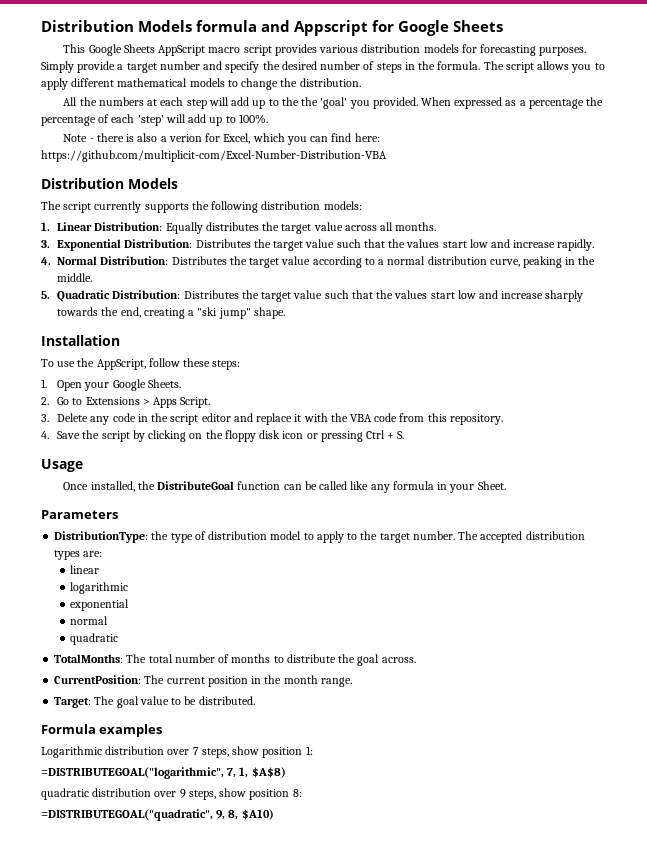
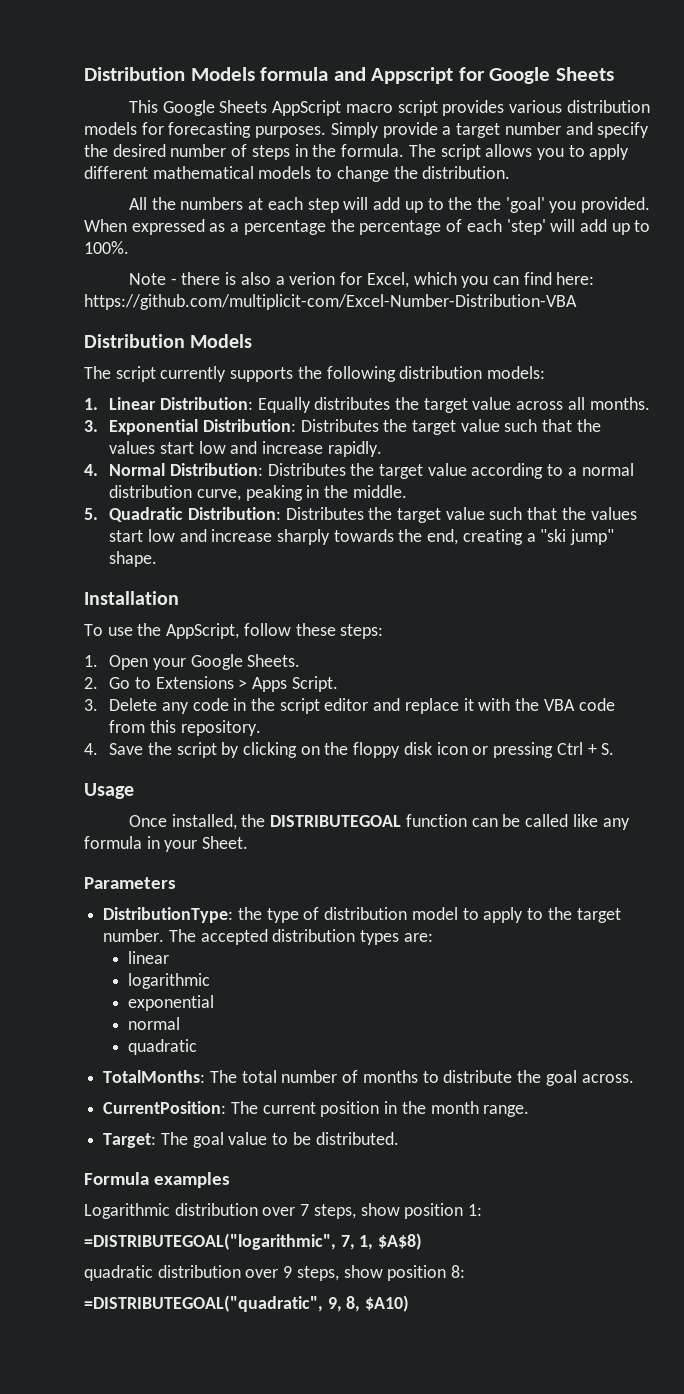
- Once installed, the DistributeGoal function can be called like any formula in your Sheet.
+ Once installed, the DISTRIBUTEGOAL function can be called like any formula in your Sheet.

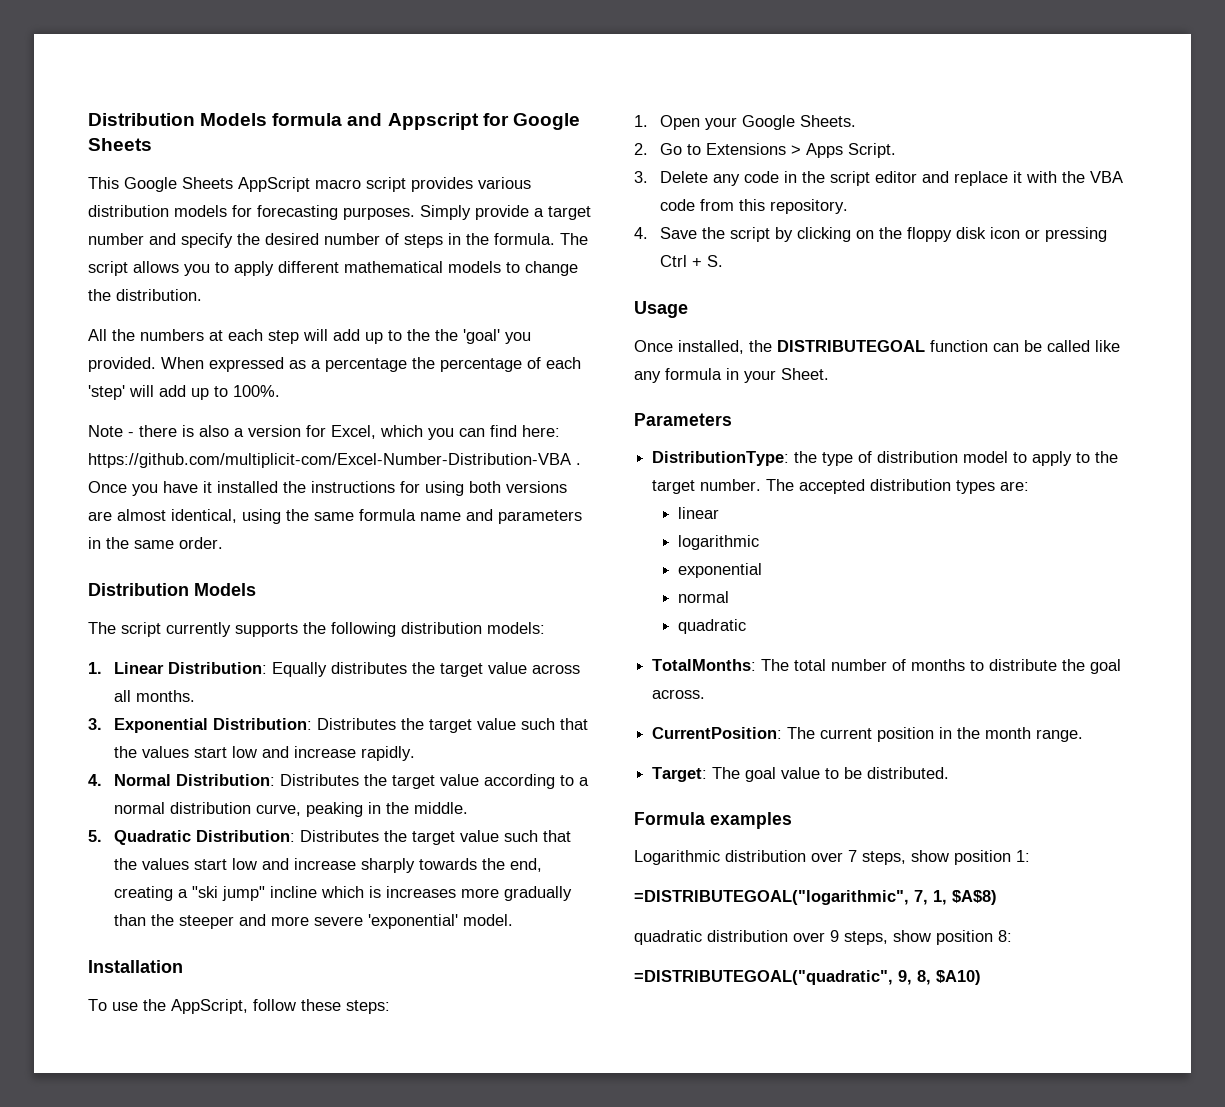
- Note - there is also a verion for Excel, which you can find here: https://github.com/multiplicit-com/Excel-Number-Distribution-VBA
+ Note - there is also a version for Excel, which you can find here: https://github.com/multiplicit-com/Excel-Number-Distribution-VBA . Once you have it installed the instructions for using both versions are almost identical, using the same formula name and parameters in the same order.
- 5. Quadratic Distribution: Distributes the target value such that the values start low and increase sharply towards the end, creating a "ski jump" shape.
+ 5. Quadratic Distribution: Distributes the target value such that the values start low and increase sharply towards the end, creating a "ski jump" incline which is increases more gradually than the steeper and more severe 'exponential' model.

